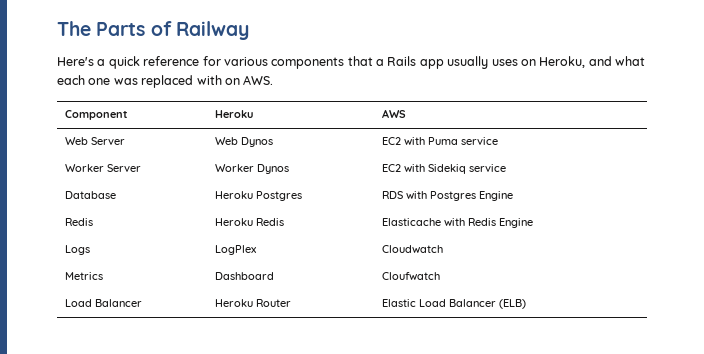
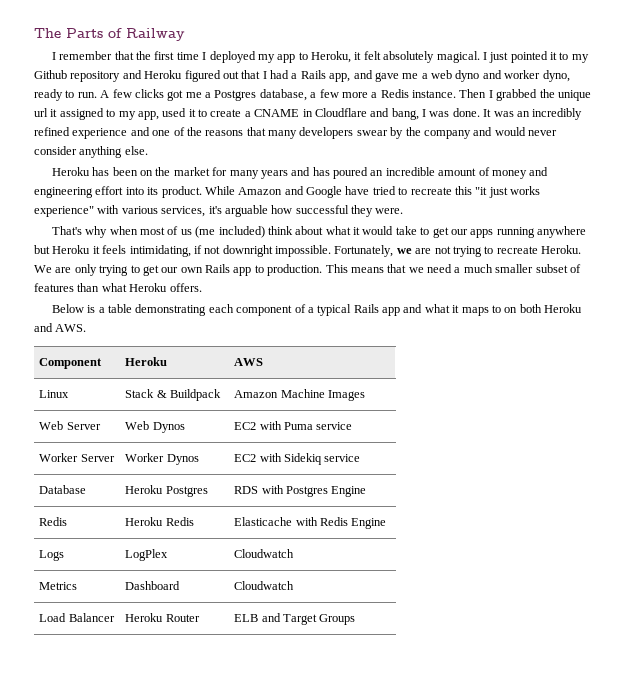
- Here's a quick reference for various components that a Rails app usually uses on Heroku, and what each one was replaced with on AWS.
+ I remember that the first time I deployed my app to Heroku, it felt absolutely magical. I just pointed it to my Github repository and Heroku figured out that I had a Rails app, and gave me a web dyno and worker dyno, ready to run. A few clicks got me a Postgres database, a few more a Redis instance. Then I grabbed the unique url it assigned to my app, used it to create a CNAME in Cloudflare and bang, I was done. It was an incredibly refined experience and one of the reasons that many developers swear by the company and would never consider anything else.
+ Heroku has been on the market for many years and has poured an incredible amount of money and engineering effort into its product. While Amazon and Google have tried to recreate this "it just works experience" with various services, it's arguable how successful they were.
+ That's why when most of us (me included) think about what it would take to get our apps running anywhere but Heroku it feels intimidating, if not downright impossible. Fortunately, we are not trying to recreate Heroku. We are only trying to get our own Rails app to production. This means that we need a much smaller subset of features than what Heroku offers.
+ Below is a table demonstrating each component of a typical Rails app and what it maps to on both Heroku and AWS.
  Component | Heroku | AWS
+ Linux | Stack & Buildpack | Amazon Machine Images
- Metrics | Dashboard | Cloufwatch
+ Metrics | Dashboard | Cloudwatch
- Load Balancer | Heroku Router | Elastic Load Balancer (ELB)
+ Load Balancer | Heroku Router | ELB and Target Groups

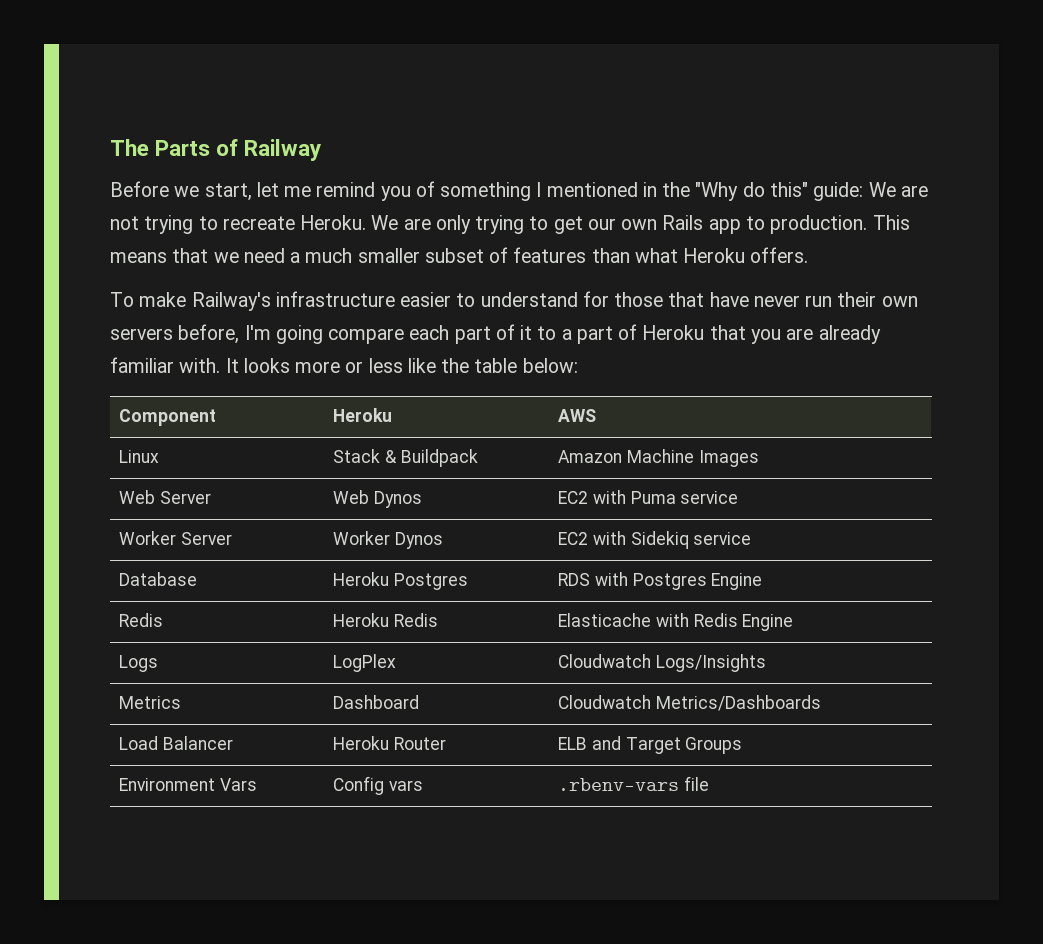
- I remember that the first time I deployed my app to Heroku, it felt absolutely magical. I just pointed it to my Github repository and Heroku figured out that I had a Rails app, and gave me a web dyno and worker dyno, ready to run. A few clicks got me a Postgres database, a few more a Redis instance. Then I grabbed the unique url it assigned to my app, used it to create a CNAME in Cloudflare and bang, I was done. It was an incredibly refined experience and one of the reasons that many developers swear by the company and would never consider anything else.
- Heroku has been on the market for many years and has poured an incredible amount of money and engineering effort into its product. While Amazon and Google have tried to recreate this "it just works experience" with various services, it's arguable how successful they were.
- That's why when most of us (me included) think about what it would take to get our apps running anywhere but Heroku it feels intimidating, if not downright impossible. Fortunately, we are not trying to recreate Heroku.
+ Before we start, let me remind you of something I mentioned in the "Why do this" guide: We are not trying to recreate Heroku.
- Below is a table demonstrating each component of a typical Rails app and what it maps to on both Heroku and AWS.
+ To make Railway's infrastructure easier to understand for those that have never run their own servers before, I'm going compare each part of it to a part of Heroku that you are already familiar with. It looks more or less like the table below:
- Logs | LogPlex | Cloudwatch
+ Logs | LogPlex | Cloudwatch Logs/Insights
- Metrics | Dashboard | Cloudwatch
+ Metrics | Dashboard | Cloudwatch Metrics/Dashboards
+ Environment Vars | Config vars | .rbenv-vars file

